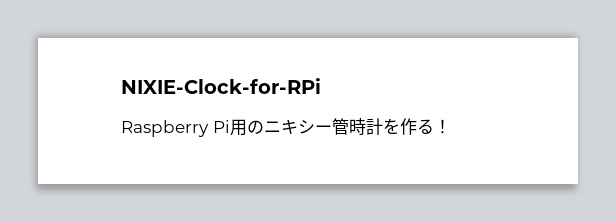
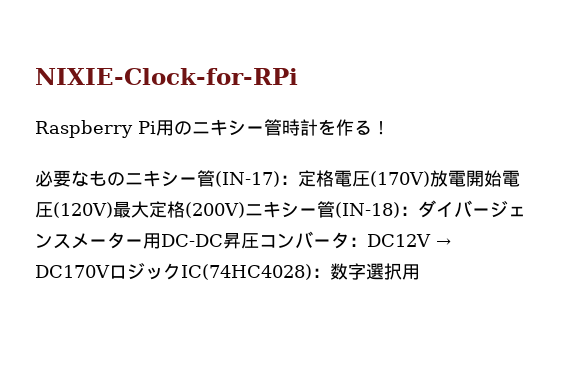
+ 必要なものニキシー管(IN-17)：定格電圧(170V)放電開始電圧(120V)最大定格(200V)ニキシー管(IN-18)：ダイバージェンスメーター用DC-DC昇圧コンバータ：DC12V → DC170VロジックIC(74HC4028)：数字選択用

